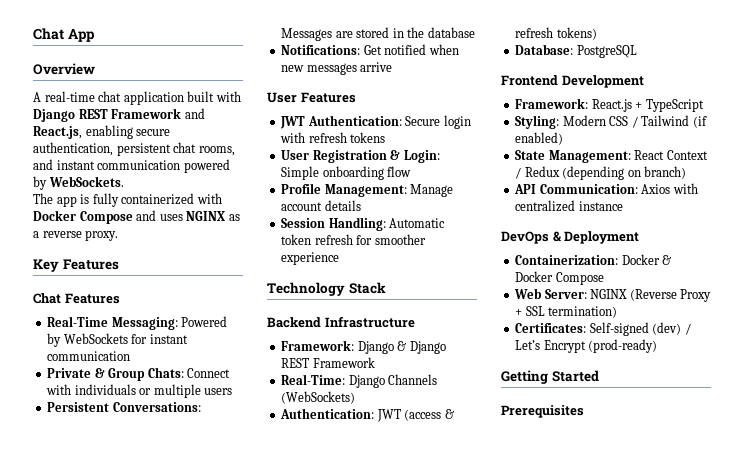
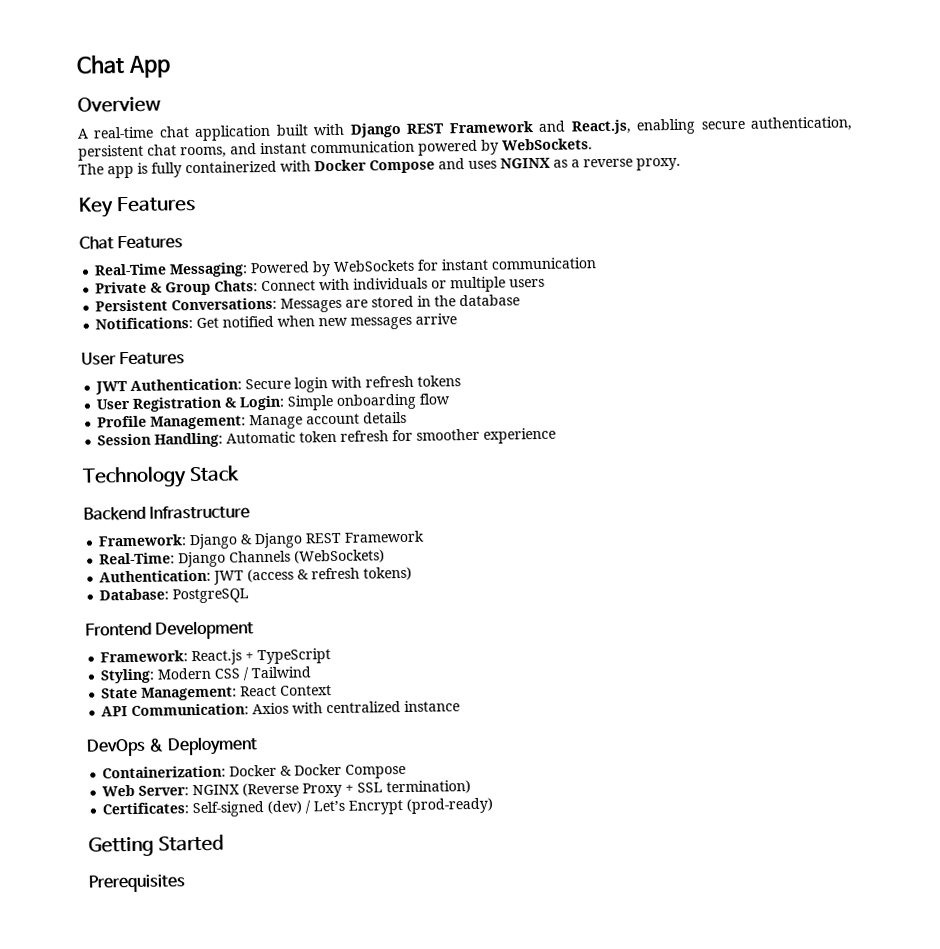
- Styling: Modern CSS / Tailwind (if enabled)
+ Styling: Modern CSS / Tailwind
- State Management: React Context / Redux (depending on branch)
+ State Management: React Context

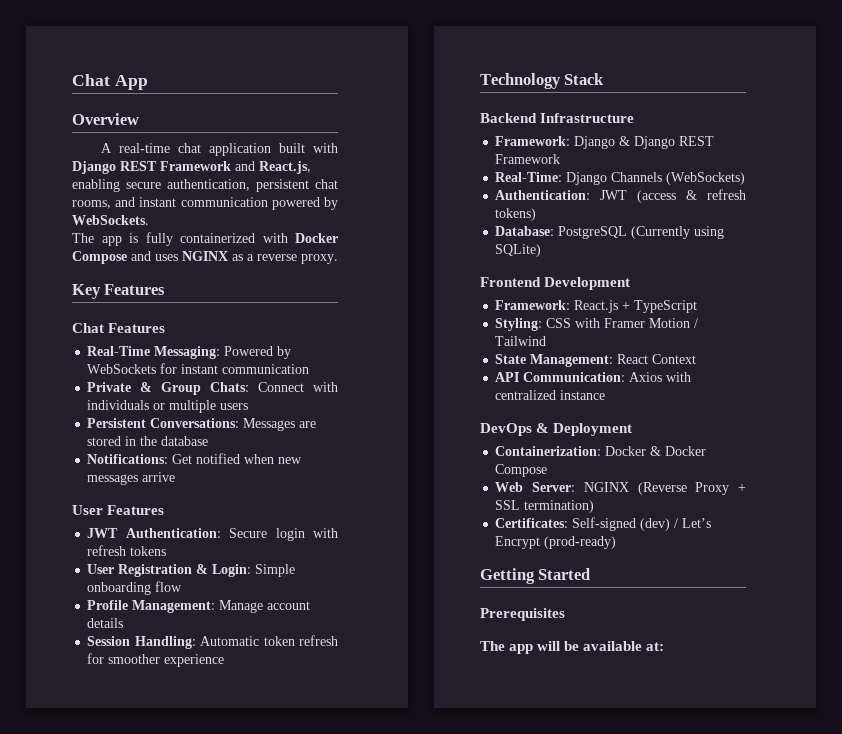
- Database: PostgreSQL
+ Database: PostgreSQL (Currently using SQLite)
- Styling: Modern CSS / Tailwind
+ Styling: CSS with Framer Motion / Tailwind
+ The app will be available at:

